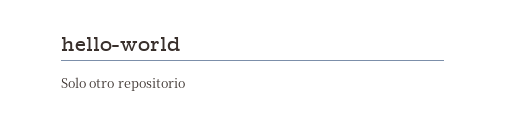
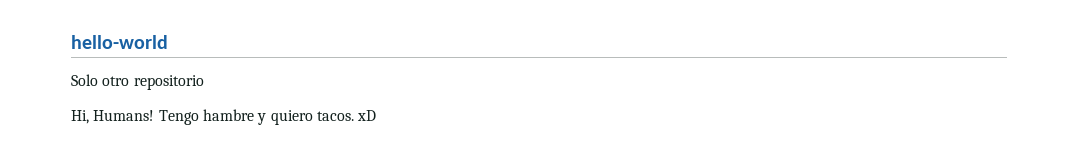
+ Hi, Humans! Tengo hambre y quiero tacos. xD

